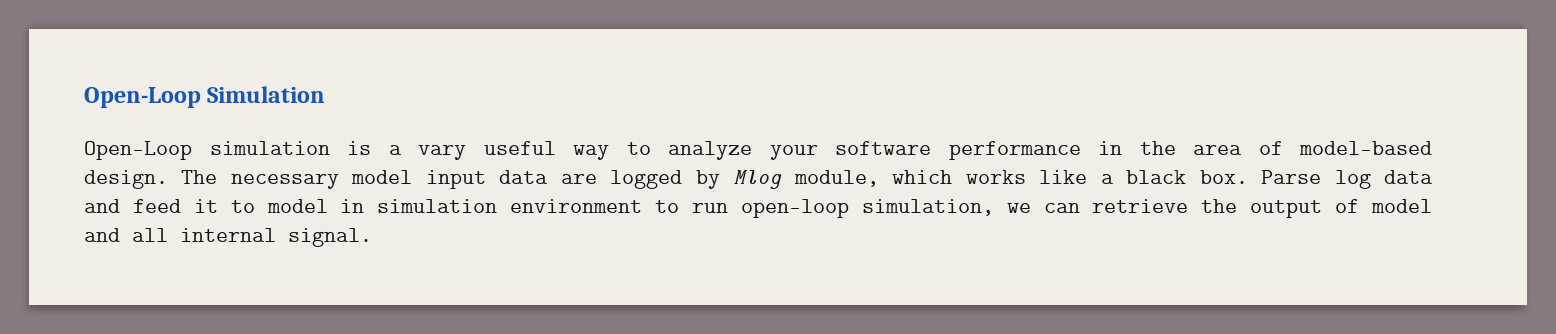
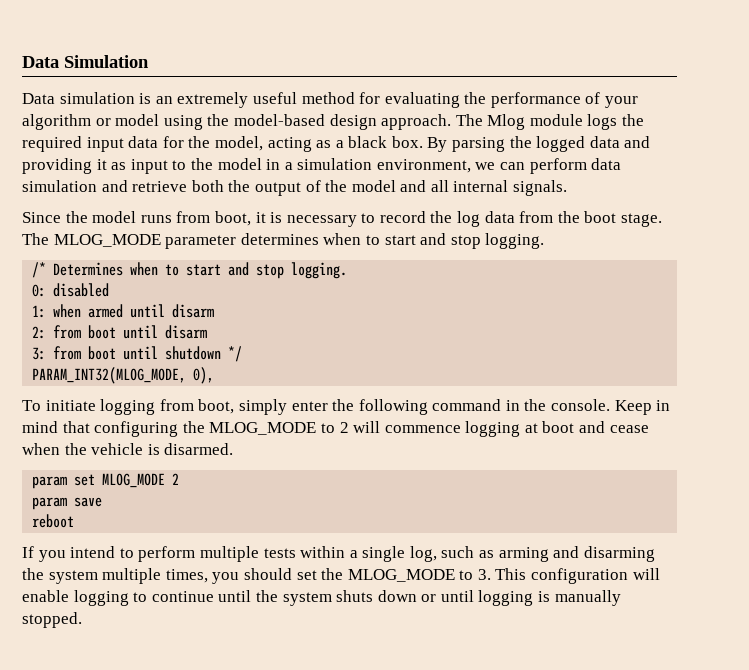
- Open-Loop Simulation
+ Data Simulation
- Open-Loop simulation is a vary useful way to analyze your software performance in the area of model-based design. The necessary model input data are logged by Mlog module, which works like a black box. Parse log data and feed it to model in simulation environment to run open-loop simulation, we can retrieve the output of model and all internal signal.
+ Data simulation is an extremely useful method for evaluating the performance of your algorithm or model using the model-based design approach. The Mlog module logs the required input data for the model, acting as a black box. By parsing the logged data and providing it as input to the model in a simulation environment, we can perform data simulation and retrieve both the output of the model and all internal signals.
+ Since the model runs from boot, it is necessary to record the log data from the boot stage. The MLOG_MODE parameter determines when to start and stop logging.
+ /* Determines when to start and stop logging.
+ 0: disabled
+ 1: when armed until disarm
+ 2: from boot until disarm
+ 3: from boot until shutdown */
+ PARAM_INT32(MLOG_MODE, 0),
+ To initiate logging from boot, simply enter the following command in the console. Keep in mind that configuring the MLOG_MODE to 2 will commence logging at boot and cease when the vehicle is disarmed.
+ param set MLOG_MODE 2
+ param save
+ reboot
+ If you intend to perform multiple tests within a single log, such as arming and disarming the system multiple times, you should set the MLOG_MODE to 3. This configuration will enable logging to continue until the system shuts down or until logging is manually stopped.

